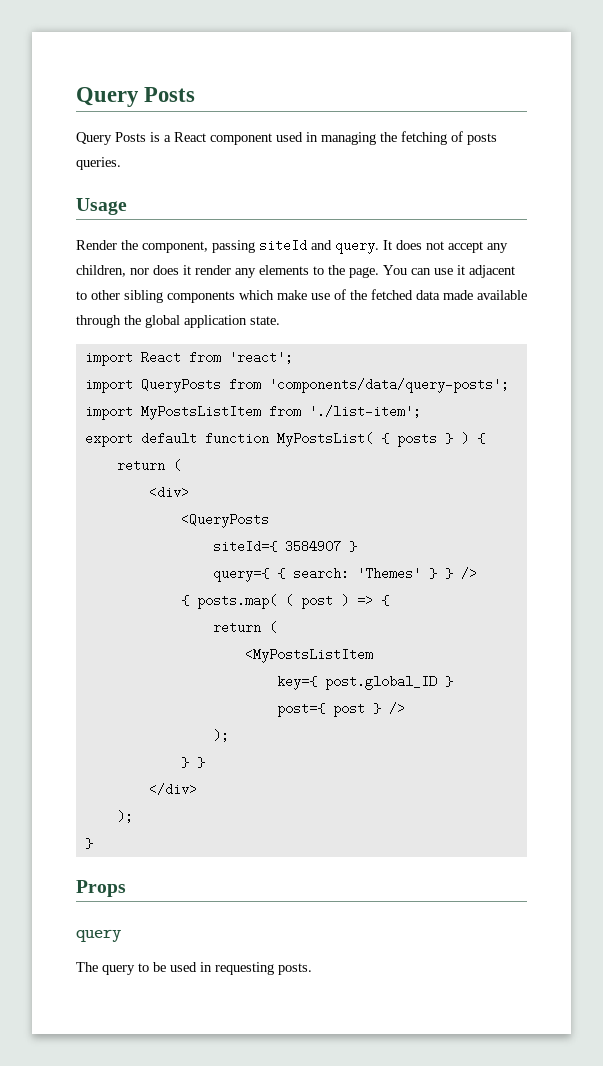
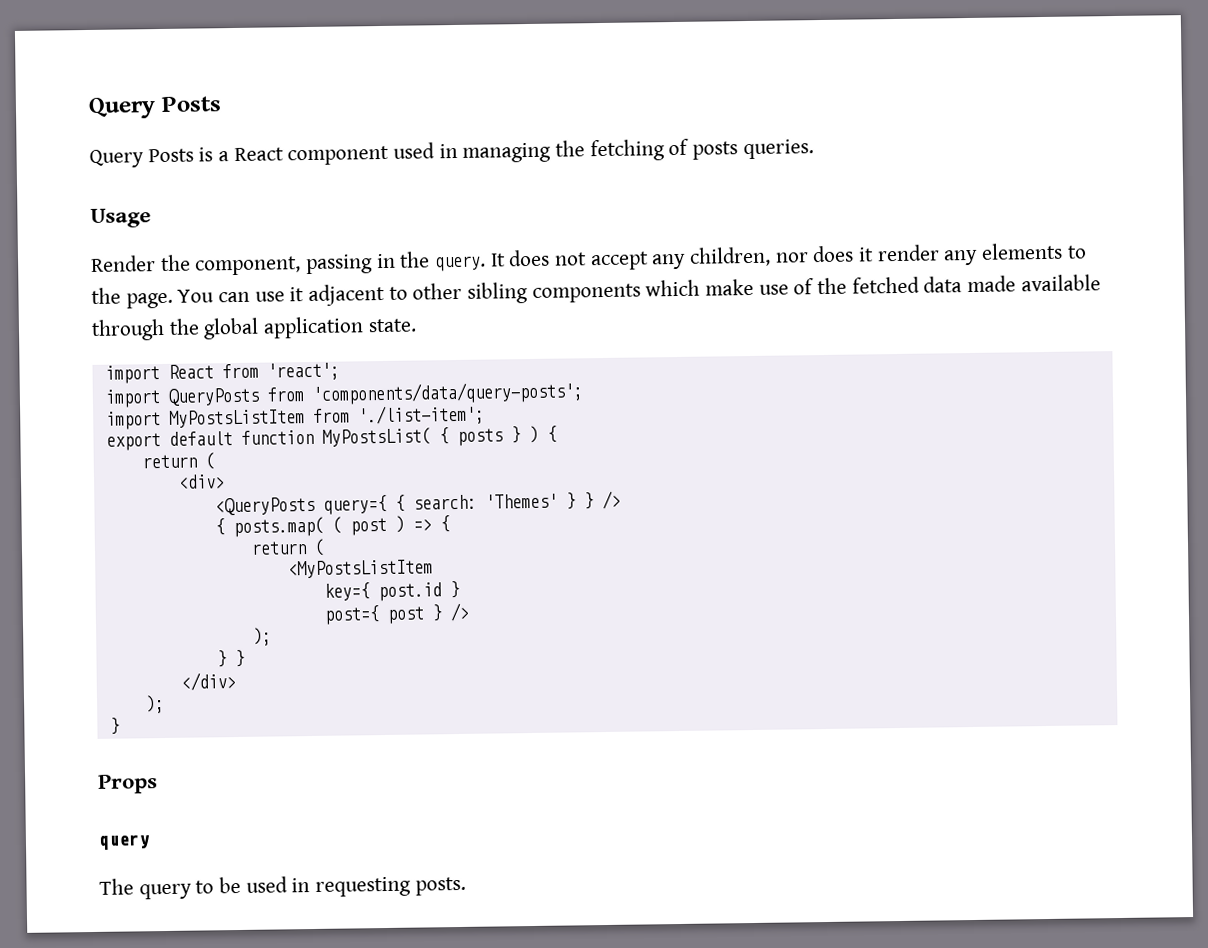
- Render the component, passing siteId and query.
+ Render the component, passing in the query.
- <QueryPosts
- siteId={ 3584907 }
- query={ { search: 'Themes' } } />
+ <QueryPosts query={ { search: 'Themes' } } />
- key={ post.global_ID }
+ key={ post.id }

